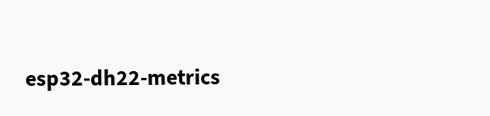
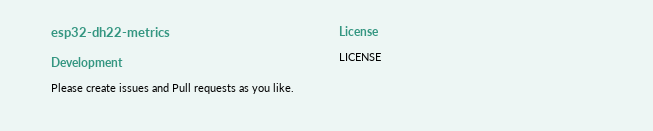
+ Development
+ Please create issues and Pull requests as you like.
+ License
+ LICENSE

